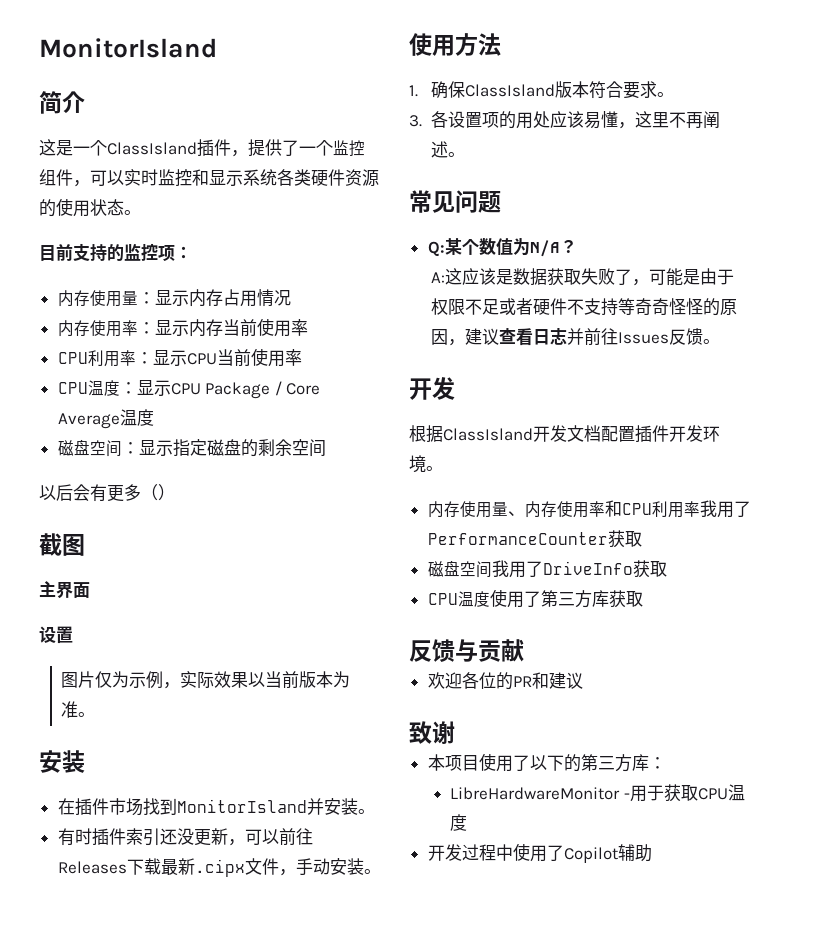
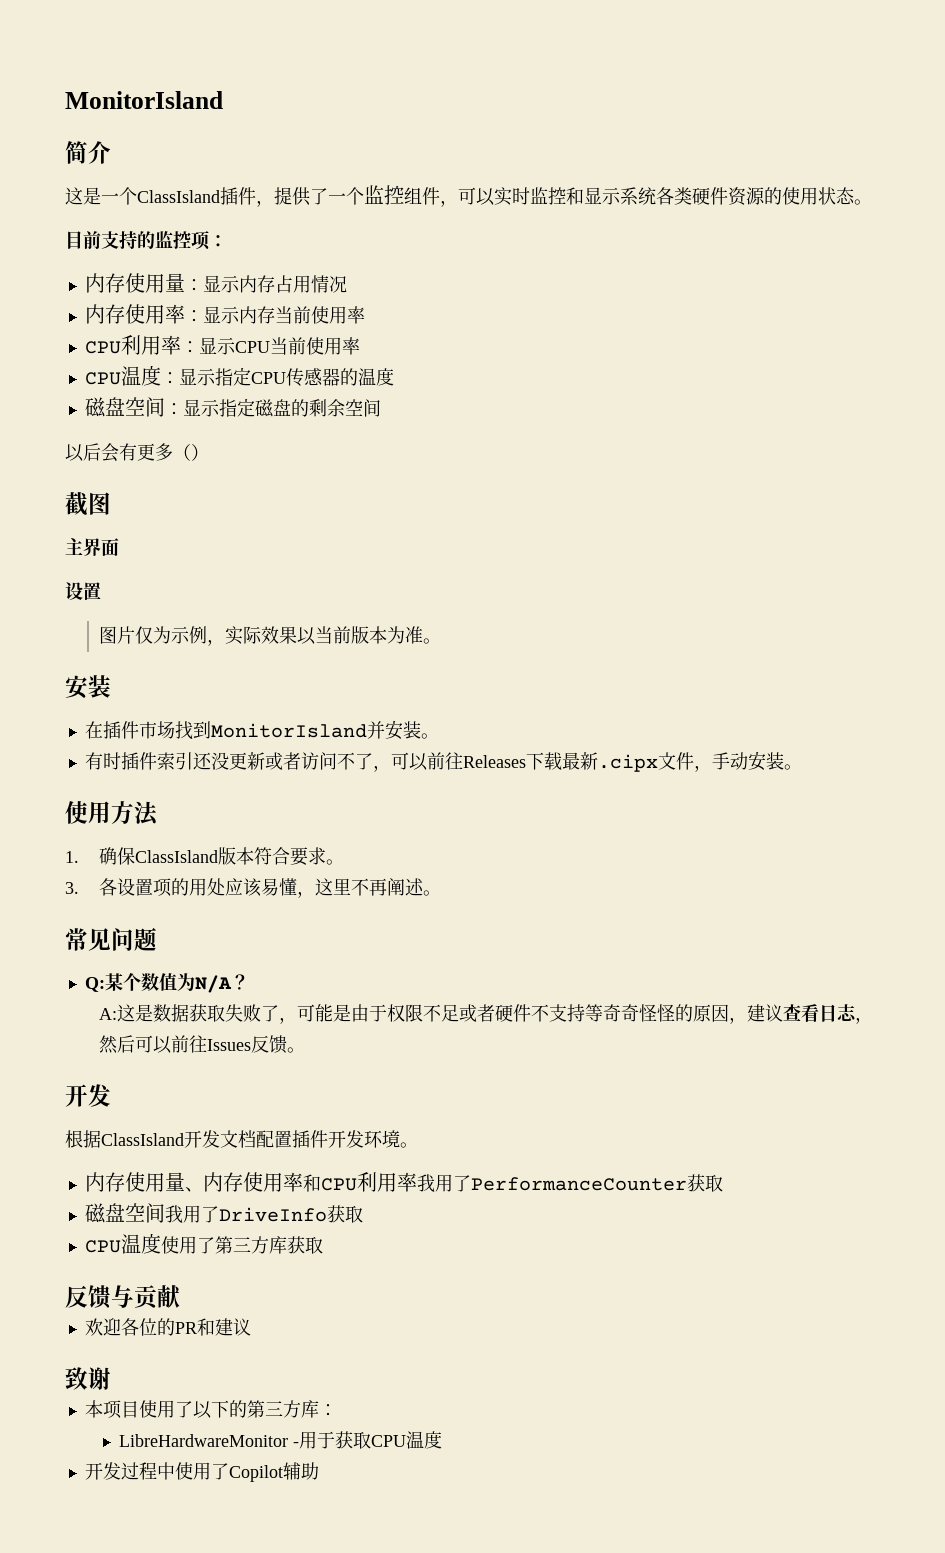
- CPU温度：显示CPU Package / Core Average温度
+ CPU温度：显示指定CPU传感器的温度
- 有时插件索引还没更新，可以前往Releases下载最新.cipx文件，手动安装。
+ 有时插件索引还没更新或者访问不了，可以前往Releases下载最新.cipx文件，手动安装。
- A:这应该是数据获取失败了，可能是由于权限不足或者硬件不支持等奇奇怪怪的原因，建议查看日志并前往Issues反馈。
+ A:这是数据获取失败了，可能是由于权限不足或者硬件不支持等奇奇怪怪的原因，建议查看日志，然后可以前往Issues反馈。

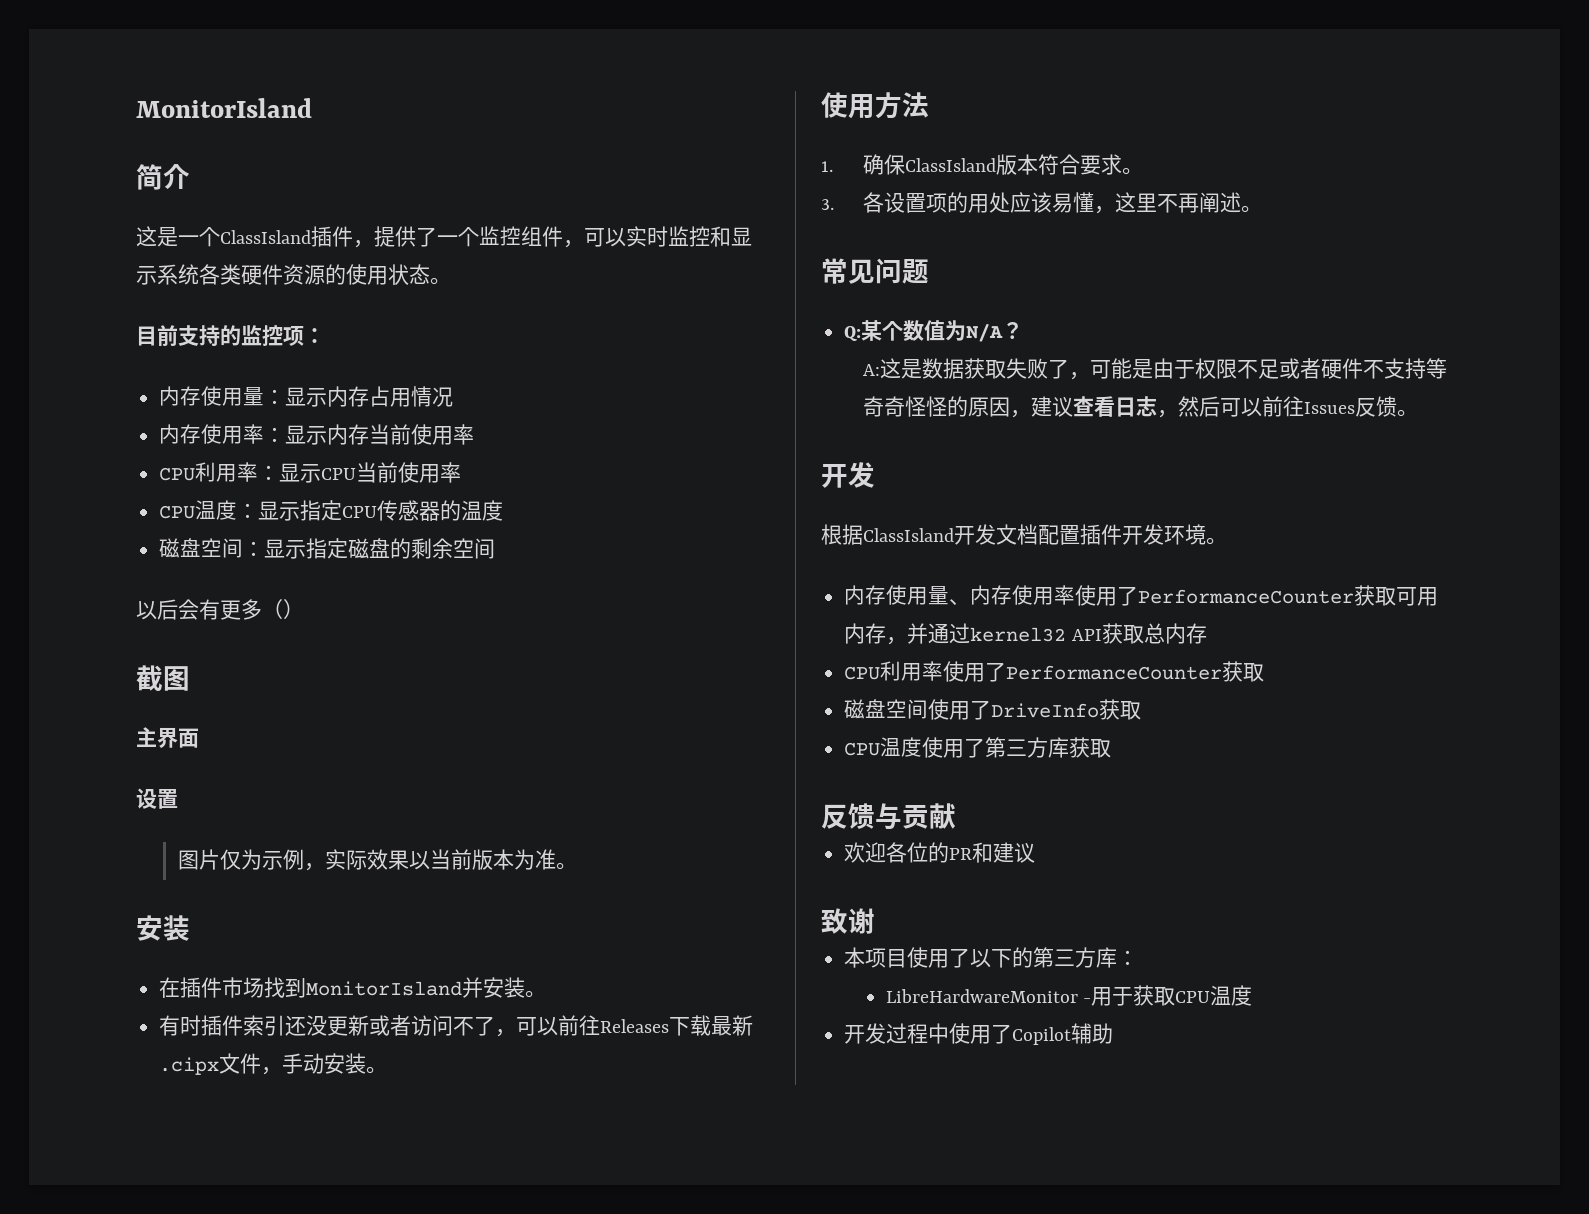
- 内存使用量、内存使用率和CPU利用率我用了PerformanceCounter获取
+ 内存使用量、内存使用率使用了PerformanceCounter获取可用内存，并通过kernel32 API获取总内存
+ CPU利用率使用了PerformanceCounter获取
- 磁盘空间我用了DriveInfo获取
+ 磁盘空间使用了DriveInfo获取

